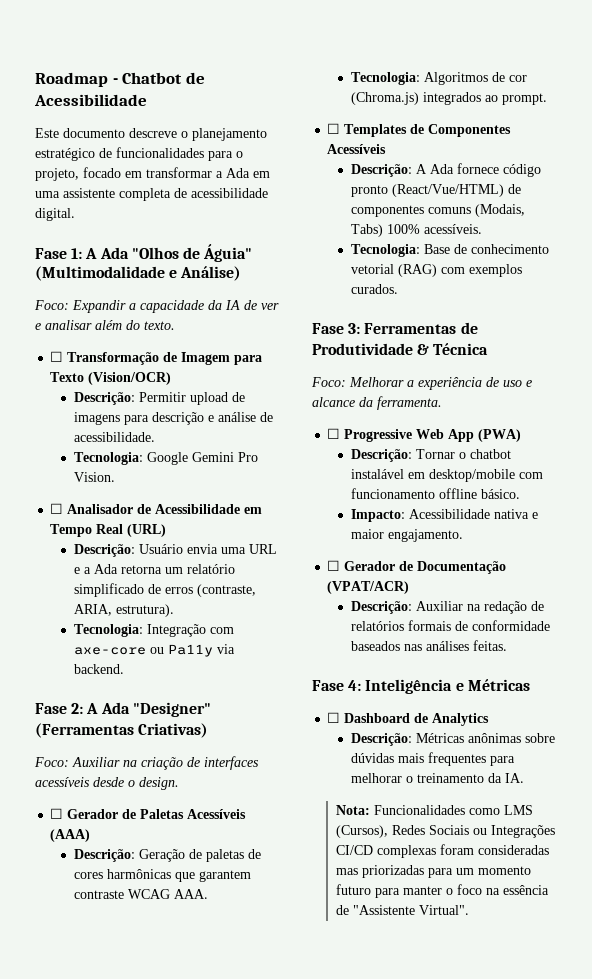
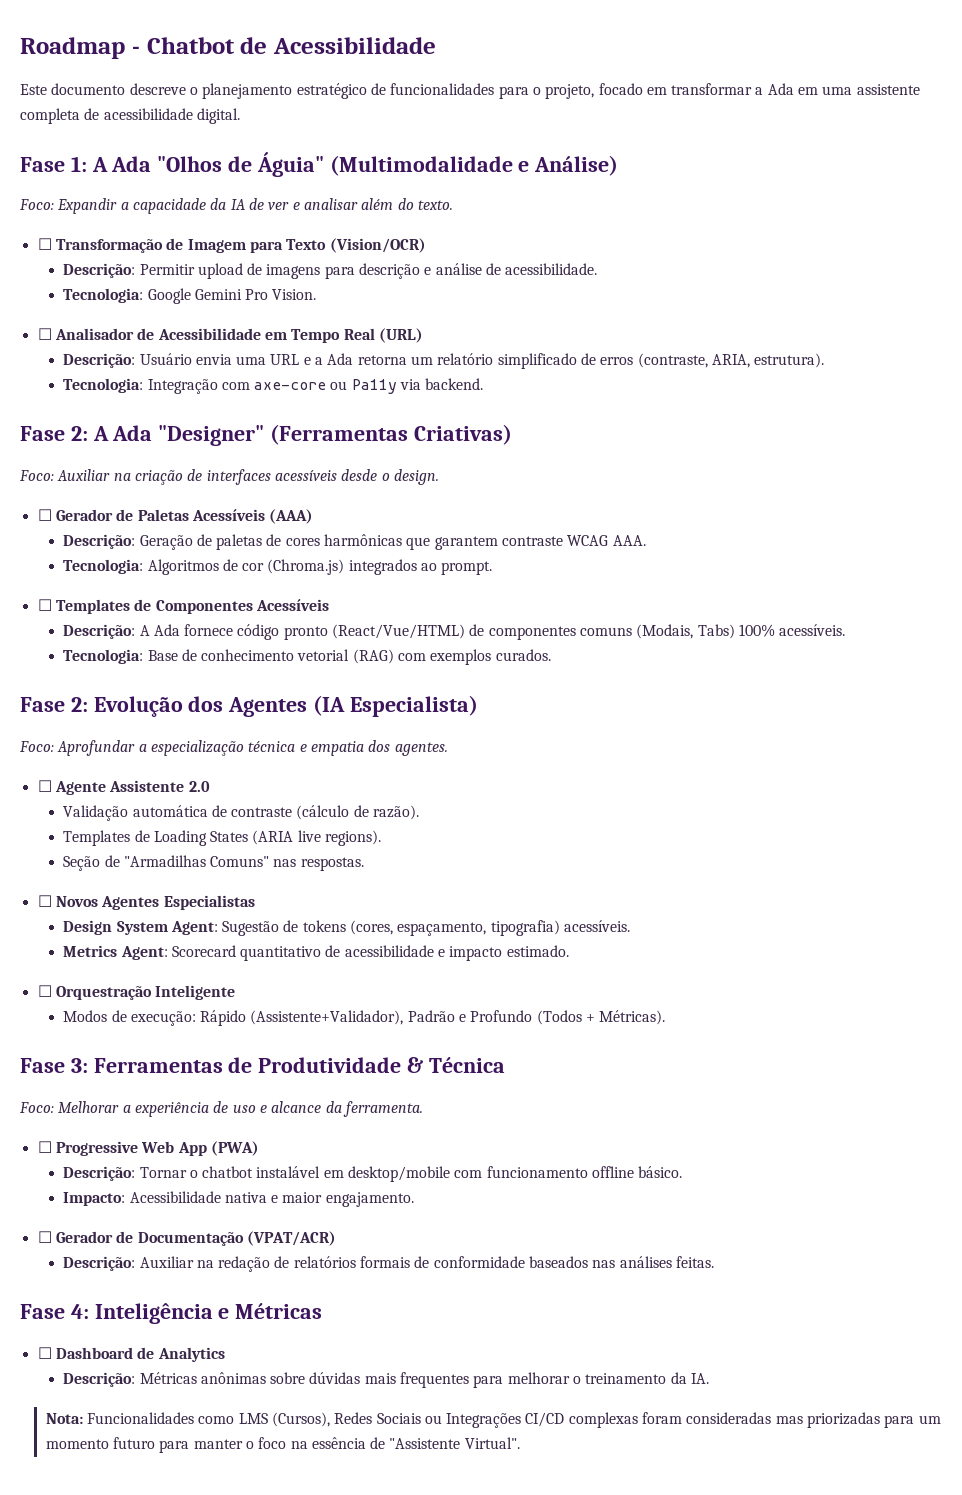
+ Fase 2: Evolução dos Agentes (IA Especialista)
+ Foco: Aprofundar a especialização técnica e empatia dos agentes.
+ ☐ Agente Assistente 2.0
+ Validação automática de contraste (cálculo de razão).
+ Templates de Loading States (ARIA live regions).
+ Seção de "Armadilhas Comuns" nas respostas.
+ ☐ Novos Agentes Especialistas
+ Design System Agent: Sugestão de tokens (cores, espaçamento, tipografia) acessíveis.
+ Metrics Agent: Scorecard quantitativo de acessibilidade e impacto estimado.
+ ☐ Orquestração Inteligente
+ Modos de execução: Rápido (Assistente+Validador), Padrão e Profundo (Todos + Métricas).

